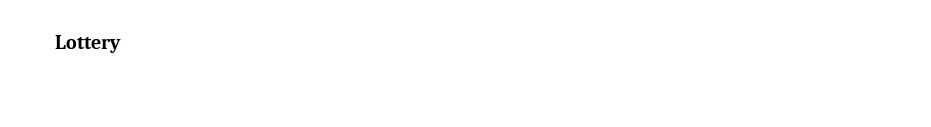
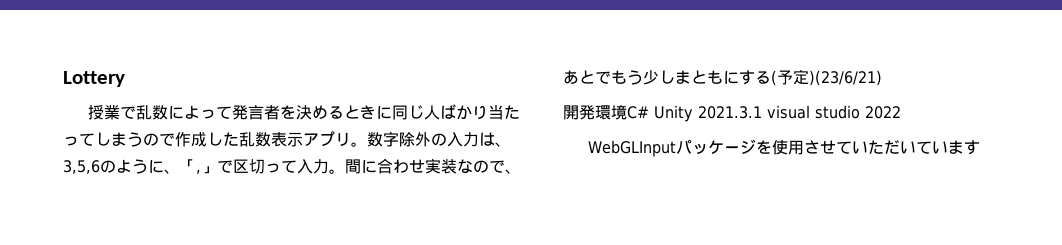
+ 授業で乱数によって発言者を決めるときに同じ人ばかり当たってしまうので作成した乱数表示アプリ。数字除外の入力は、3,5,6のように、「,」で区切って入力。間に合わせ実装なので、あとでもう少しまともにする(予定)(23/6/21)
+ 開発環境C# Unity 2021.3.1 visual studio 2022
+ WebGLInputパッケージを使用させていただいています

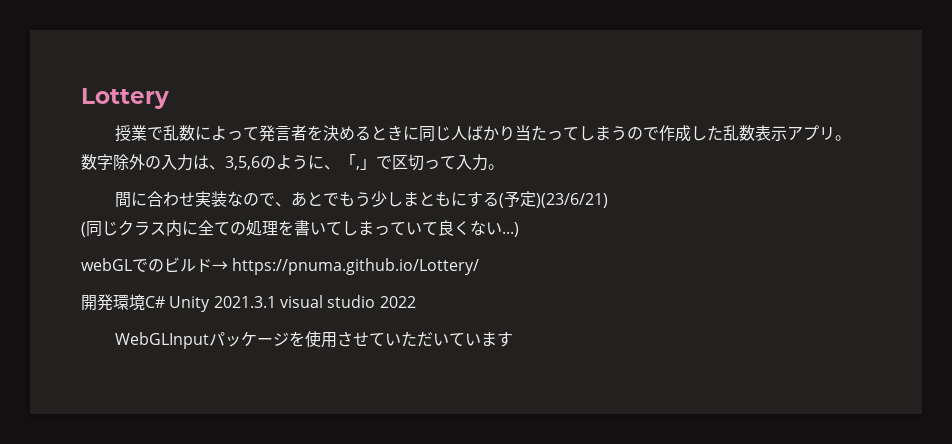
- 授業で乱数によって発言者を決めるときに同じ人ばかり当たってしまうので作成した乱数表示アプリ。数字除外の入力は、3,5,6のように、「,」で区切って入力。間に合わせ実装なので、あとでもう少しまともにする(予定)(23/6/21)
+ 授業で乱数によって発言者を決めるときに同じ人ばかり当たってしまうので作成した乱数表示アプリ。
+ 数字除外の入力は、3,5,6のように、「,」で区切って入力。
+ 間に合わせ実装なので、あとでもう少しまともにする(予定)(23/6/21)
+ (同じクラス内に全ての処理を書いてしまっていて良くない...)
+ webGLでのビルド→ https://pnuma.github.io/Lottery/

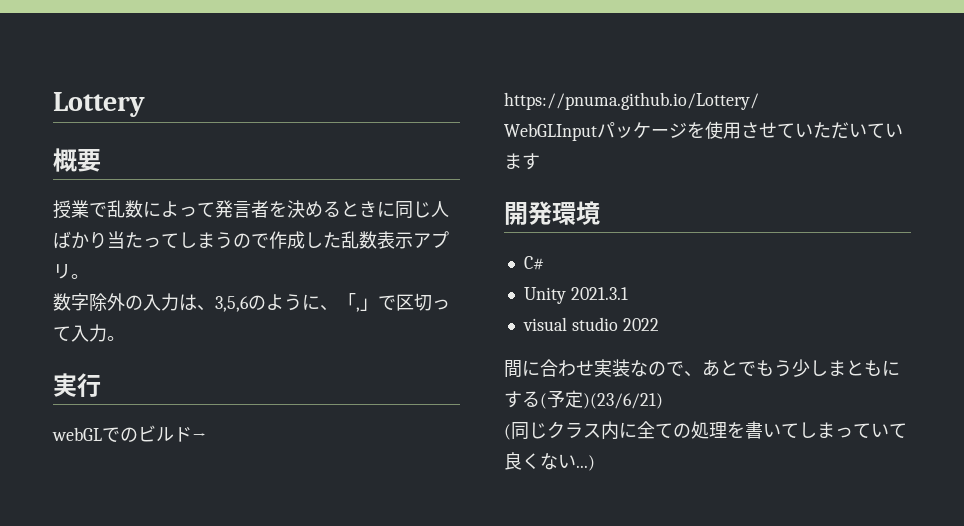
+ 概要
+ 実行
+ webGLでのビルド→ https://pnuma.github.io/Lottery/
+ WebGLInputパッケージを使用させていただいています
+ 開発環境
+ C#
+ Unity 2021.3.1
+ visual studio 2022
- webGLでのビルド→ https://pnuma.github.io/Lottery/
- 開発環境C# Unity 2021.3.1 visual studio 2022
- WebGLInputパッケージを使用させていただいています

